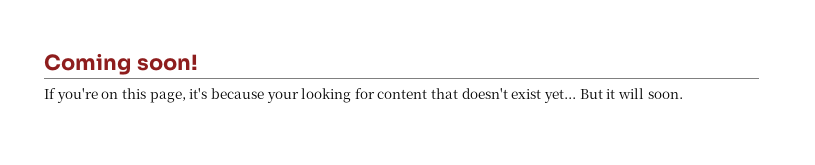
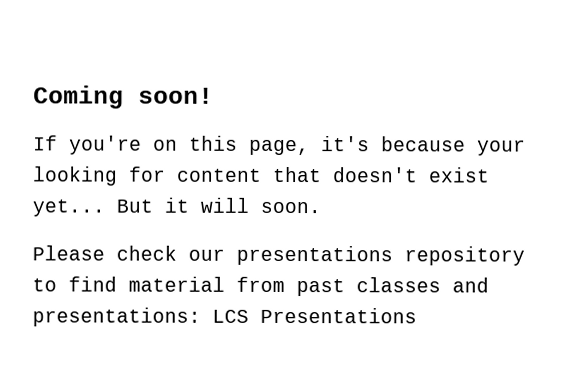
+ Please check our presentations repository to find material from past classes and presentations: LCS Presentations

